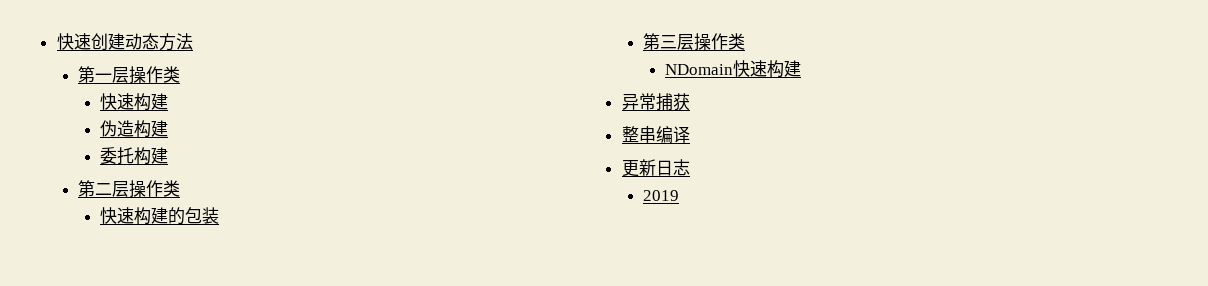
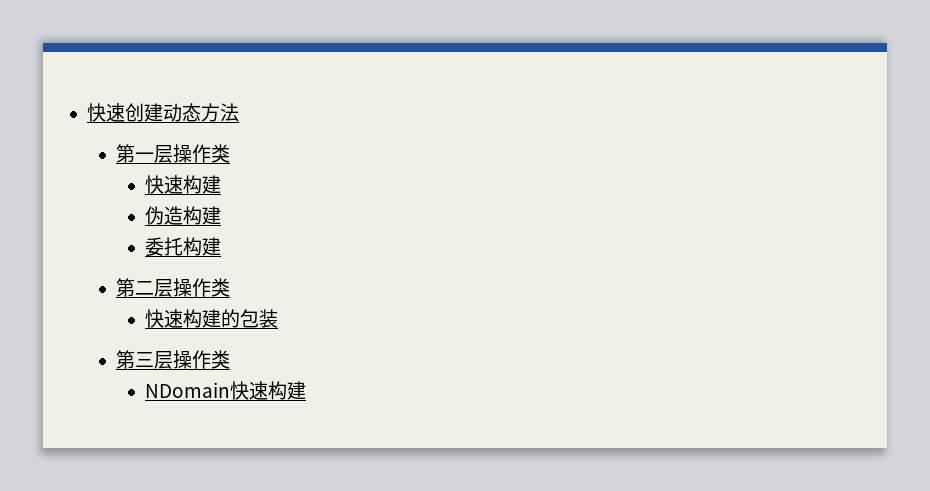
- 异常捕获
- 整串编译
- 更新日志
- 2019

